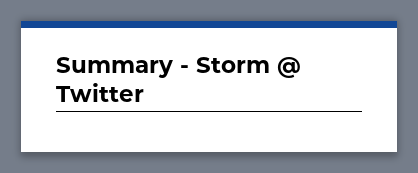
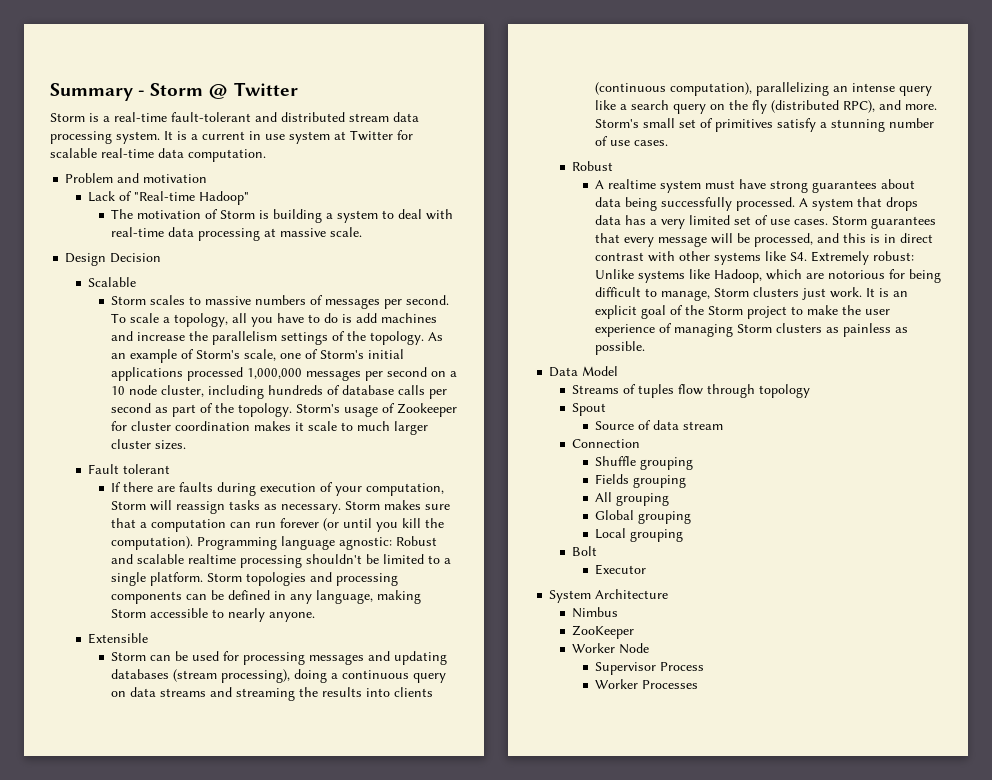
+ Storm is a real-time fault-tolerant and distributed stream data processing system. It is a current in use system at Twitter for scalable real-time data computation.
+ Problem and motivation
+ Lack of "Real-time Hadoop"
+ The motivation of Storm is building a system to deal with real-time data processing at massive scale.
+ Design Decision
+ Scalable
+ Storm scales to massive numbers of messages per second. To scale a topology, all you have to do is add machines and increase the parallelism settings of the topology. As an example of Storm's scale, one of Storm's initial applications processed 1,000,000 messages per second on a 10 node cluster, including hundreds of database calls per second as part of the topology. Storm's usage of Zookeeper for cluster coordination makes it scale to much larger cluster sizes.
+ Fault tolerant
+ If there are faults during execution of your computation, Storm will reassign tasks as necessary. Storm makes sure that a computation can run forever (or until you kill the computation). Programming language agnostic: Robust and scalable realtime processing shouldn't be limited to a single platform. Storm topologies and processing components can be defined in any language, making Storm accessible to nearly anyone.
+ Extensible
+ Storm can be used for processing messages and updating databases (stream processing), doing a continuous query on data streams and streaming the results into clients (continuous computation), parallelizing an intense query like a search query on the fly (distributed RPC), and more. Storm's small set of primitives satisfy a stunning number of use cases.
+ Robust
+ A realtime system must have strong guarantees about data being successfully processed. A system that drops data has a very limited set of use cases. Storm guarantees that every message will be processed, and this is in direct contrast with other systems like S4. Extremely robust: Unlike systems like Hadoop, which are notorious for being difficult to manage, Storm clusters just work. It is an explicit goal of the Storm project to make the user experience of managing Storm clusters as painless as possible.
+ Data Model
+ Streams of tuples flow through topology
+ Spout
+ Source of data stream
+ Connection
+ Shuffle grouping
+ Fields grouping
+ All grouping
+ Global grouping
+ Local grouping
+ Bolt
+ Executor
+ System Architecture
+ Nimbus
+ ZooKeeper
+ Worker Node
+ Supervisor Process
+ Worker Processes

